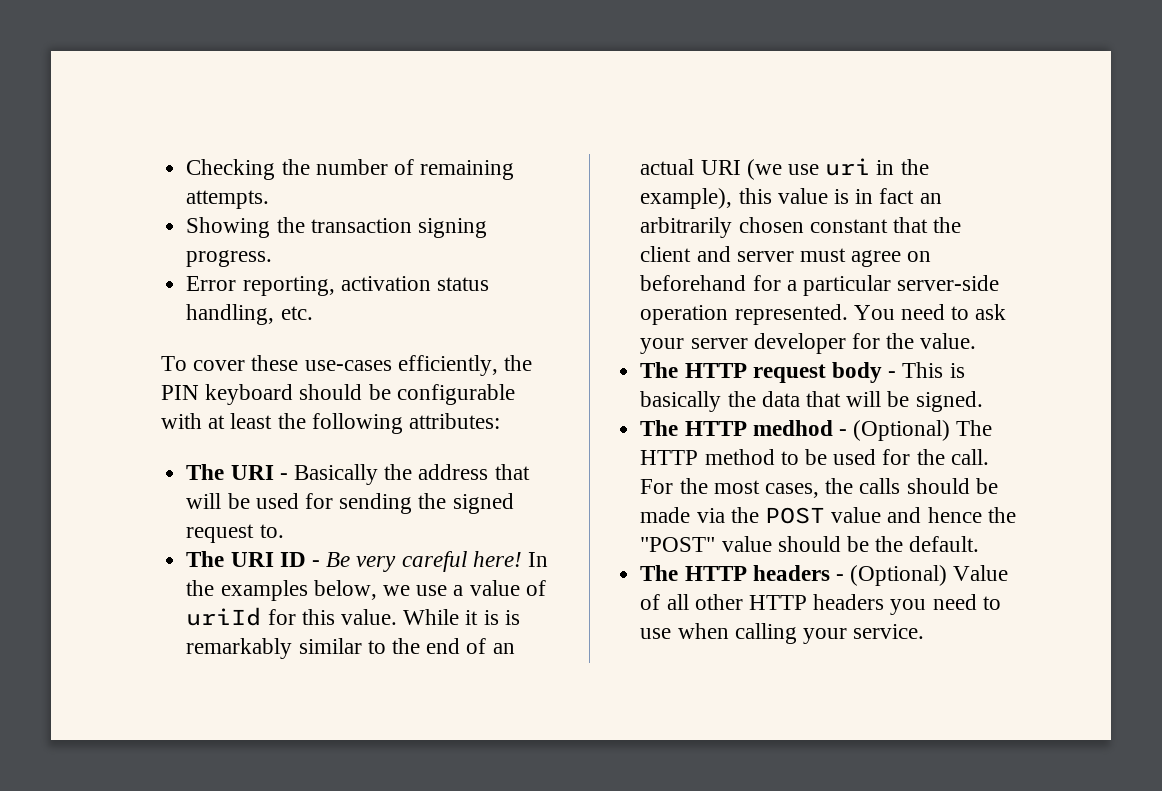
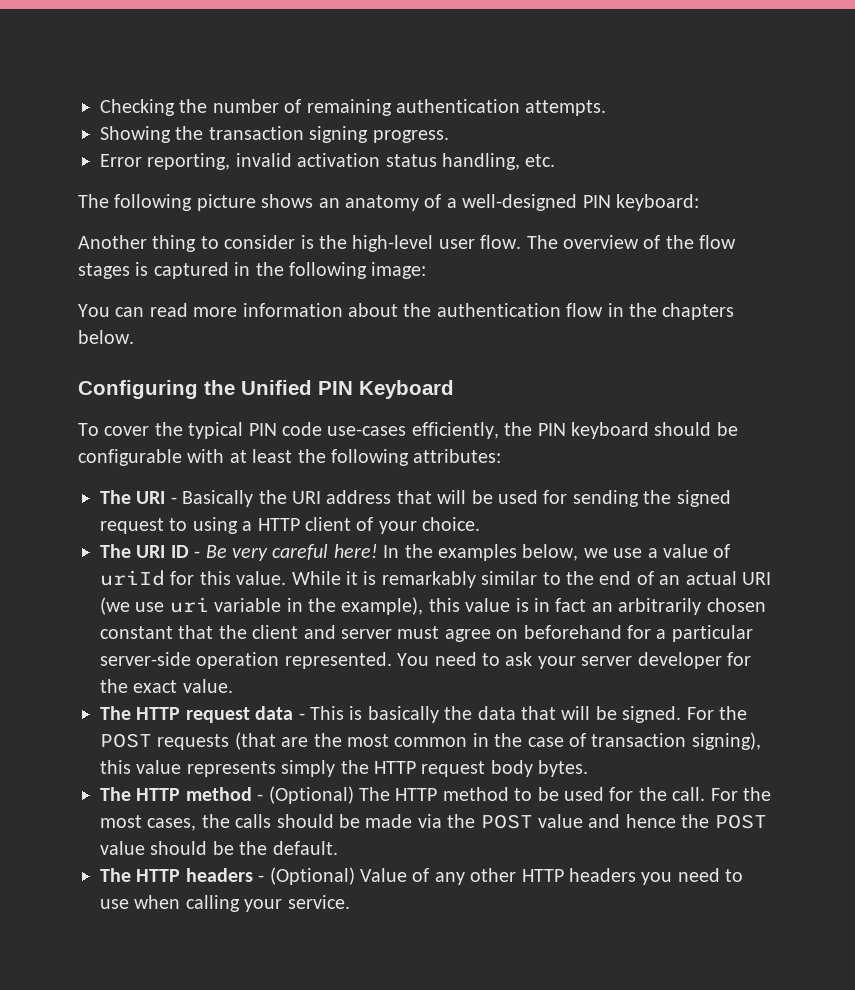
- Checking the number of remaining attempts.
+ Checking the number of remaining authentication attempts.
- Error reporting, activation status handling, etc.
+ Error reporting, invalid activation status handling, etc.
- To cover these use-cases efficiently, the PIN keyboard should be configurable with at least the following attributes:
+ The following picture shows an anatomy of a well-designed PIN keyboard:
+ Another thing to consider is the high-level user flow. The overview of the flow stages is captured in the following image:
+ You can read more information about the authentication flow in the chapters below.
+ Configuring the Unified PIN Keyboard
+ To cover the typical PIN code use-cases efficiently, the PIN keyboard should be configurable with at least the following attributes:
- The URI - Basically the address that will be used for sending the signed request to.
+ The URI - Basically the URI address that will be used for sending the signed request to using a HTTP client of your choice.
- While it is is remarkably similar to the end of an actual URI (we use uri in the example), this value is in fact an arbitrarily chosen constant that the client and server must agree on beforehand for a particular server-side operation represented.
+ While it is remarkably similar to the end of an actual URI (we use uri variable in the example), this value is in fact an arbitrarily chosen constant that the client and server must agree on beforehand for a particular server-side operation represented.
- You need to ask your server developer for the value.
+ You need to ask your server developer for the exact value.
- The HTTP request body - This is basically the data that will be signed.
- The HTTP medhod - (Optional) The HTTP method to be used for the call.
+ The HTTP request data - This is basically the data that will be signed. For the POST requests (that are the most common in the case of transaction signing), this value represents simply the HTTP request body bytes.
+ The HTTP method - (Optional) The HTTP method to be used for the call.
- For the most cases, the calls should be made via the POST value and hence the "POST" value should be the default.
+ For the most cases, the calls should be made via the POST value and hence the POST value should be the default.
- The HTTP headers - (Optional) Value of all other HTTP headers you need to use when calling your service.
+ The HTTP headers - (Optional) Value of any other HTTP headers you need to use when calling your service.

